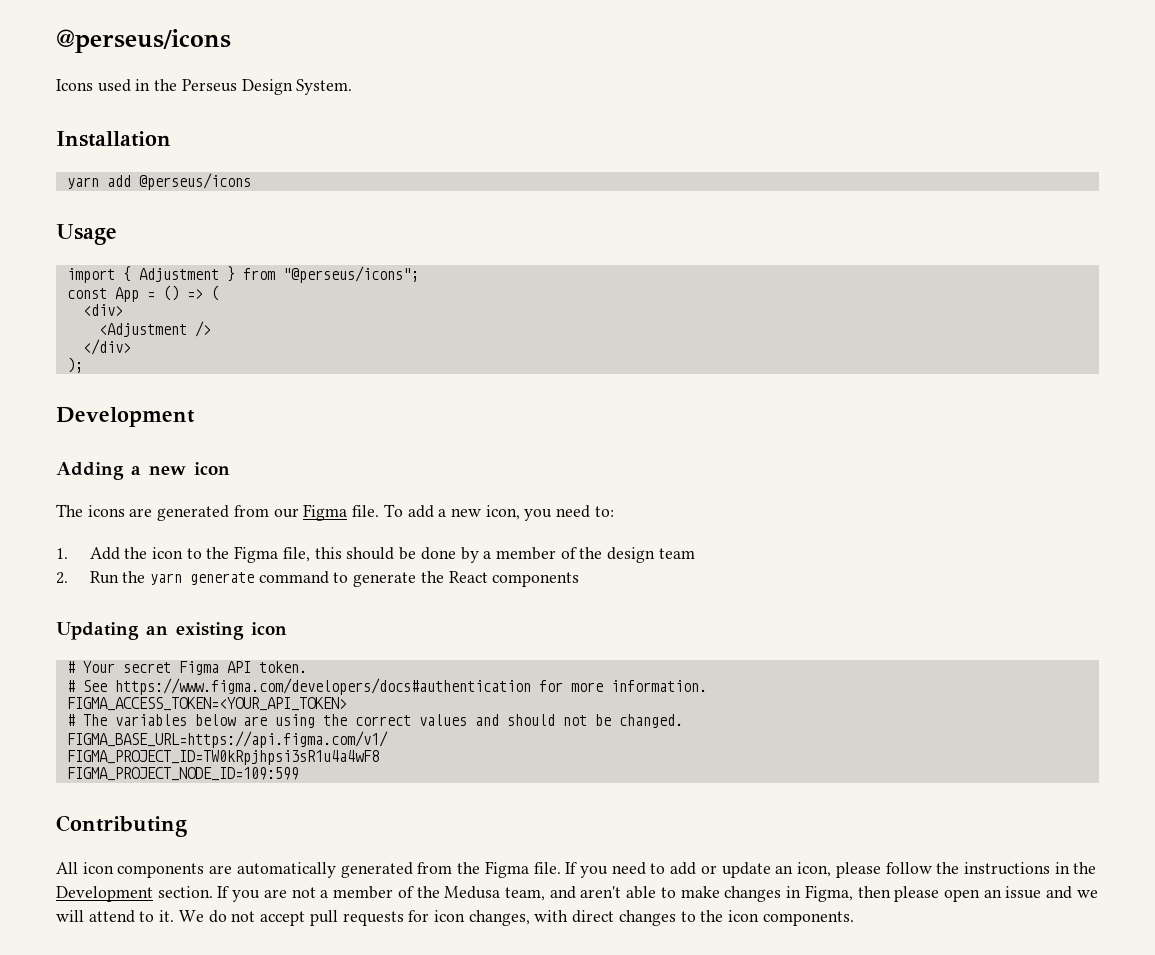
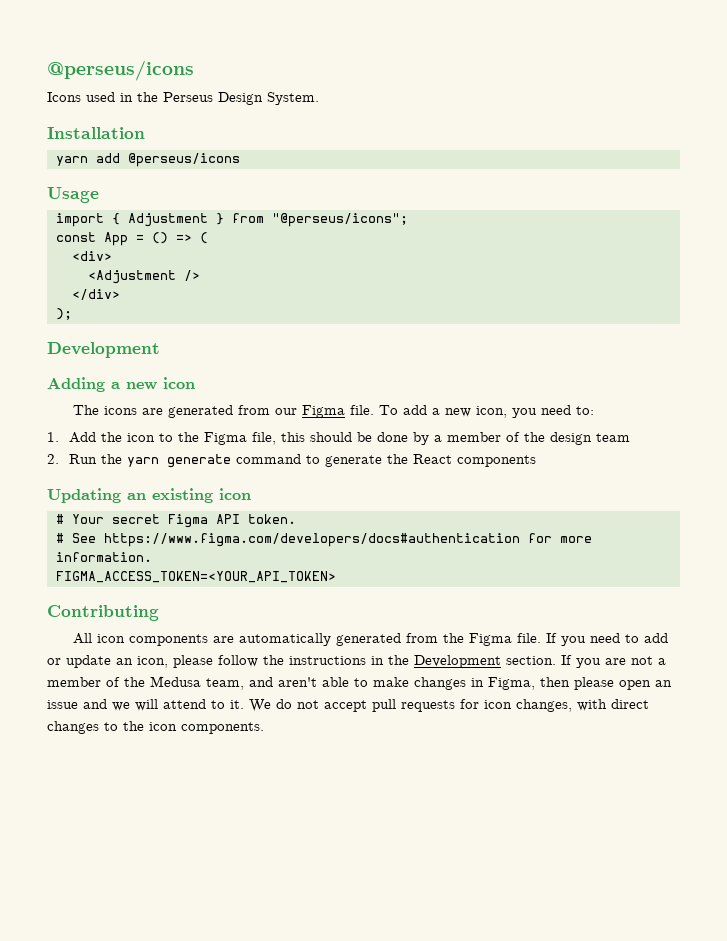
- # The variables below are using the correct values and should not be changed.
- FIGMA_BASE_URL=https://api.figma.com/v1/
- FIGMA_PROJECT_ID=TW0kRpjhpsi3sR1u4a4wF8
- FIGMA_PROJECT_NODE_ID=109:599

